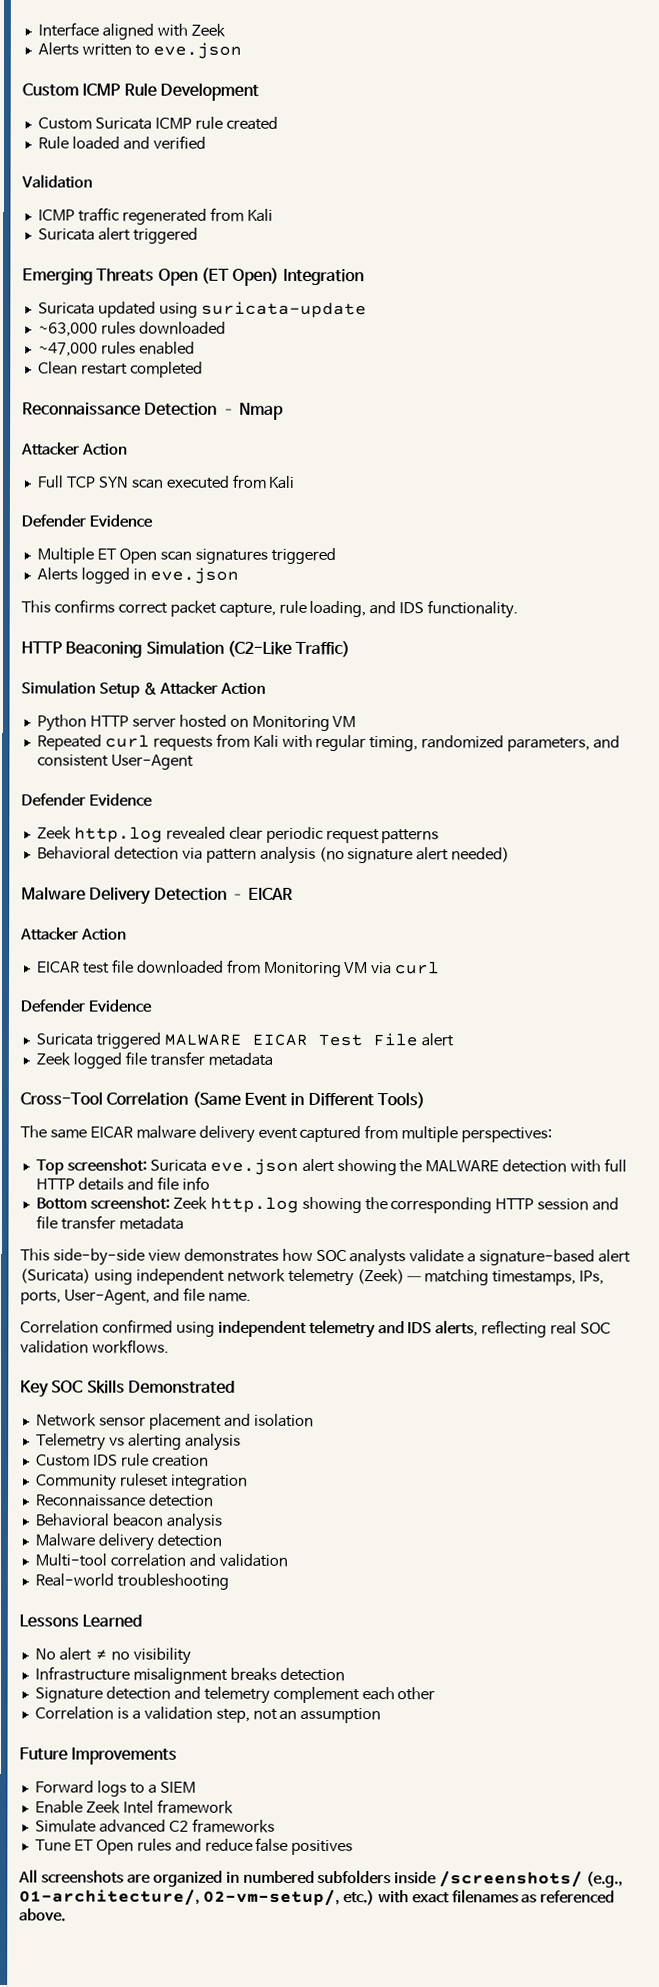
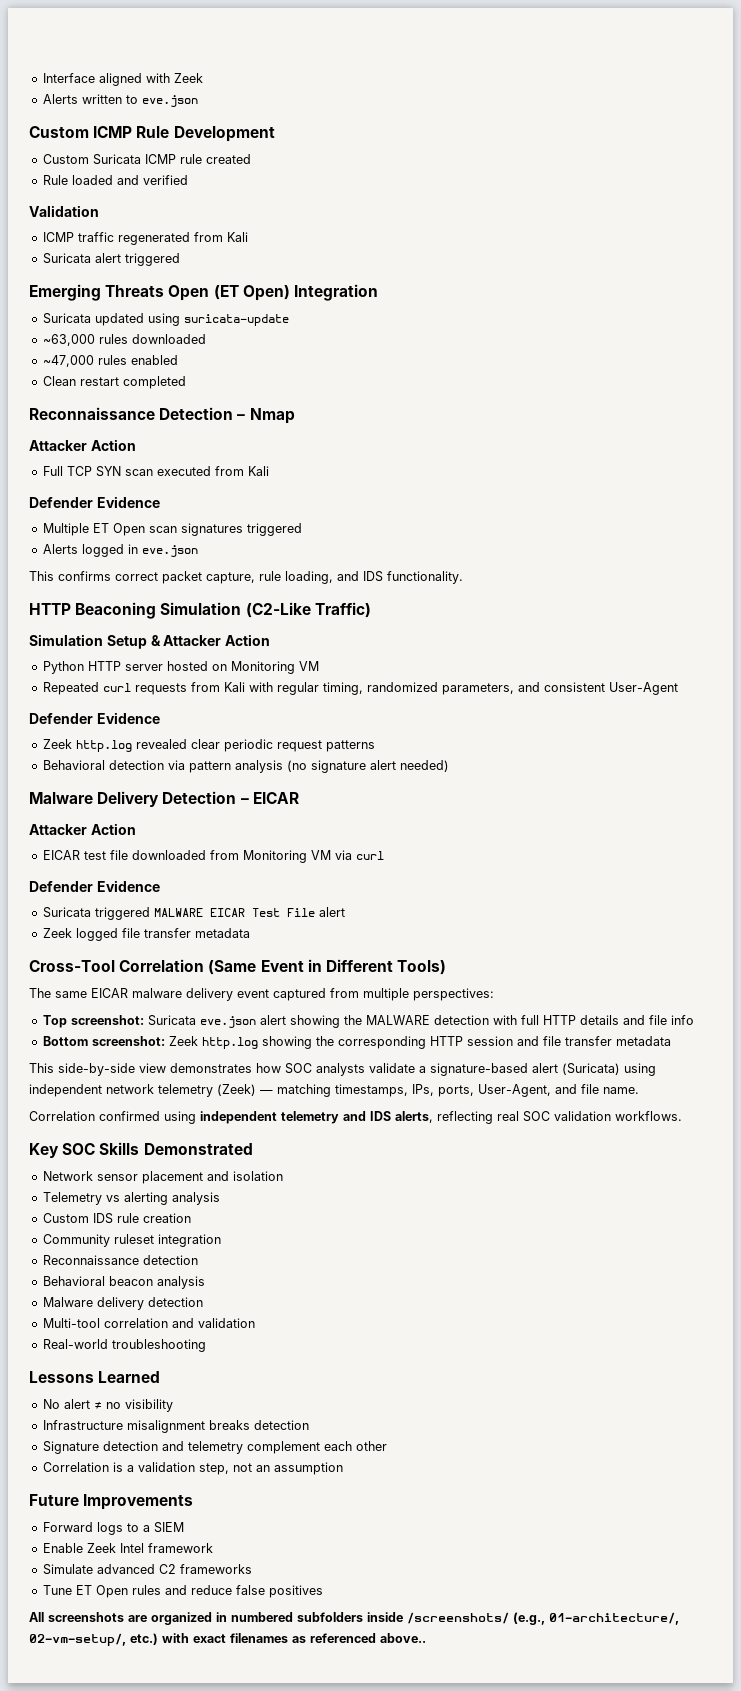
- All screenshots are organized in numbered subfolders inside /screenshots/ (e.g., 01-architecture/, 02-vm-setup/, etc.) with exact filenames as referenced above.
+ All screenshots are organized in numbered subfolders inside /screenshots/ (e.g., 01-architecture/, 02-vm-setup/, etc.) with exact filenames as referenced above..

